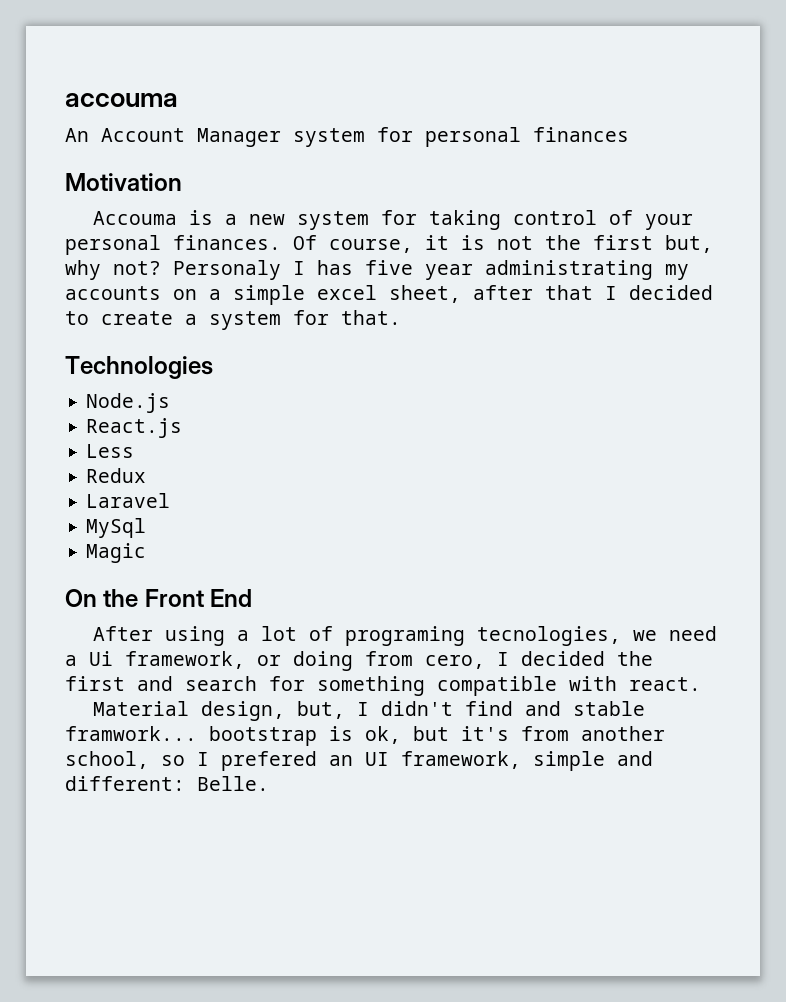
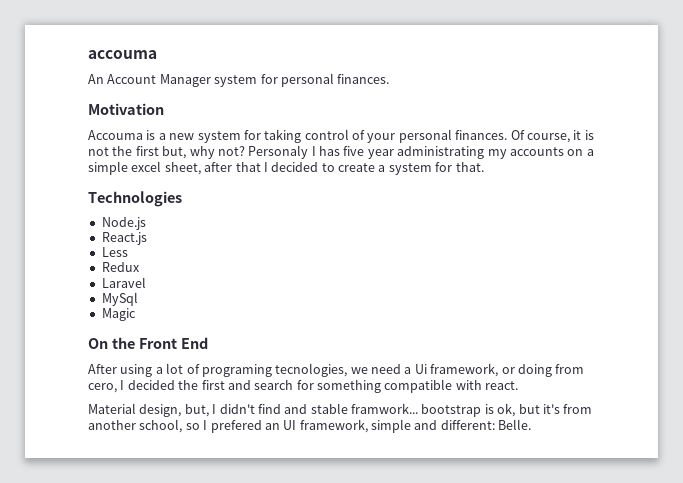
- An Account Manager system for personal finances
+ An Account Manager system for personal finances.

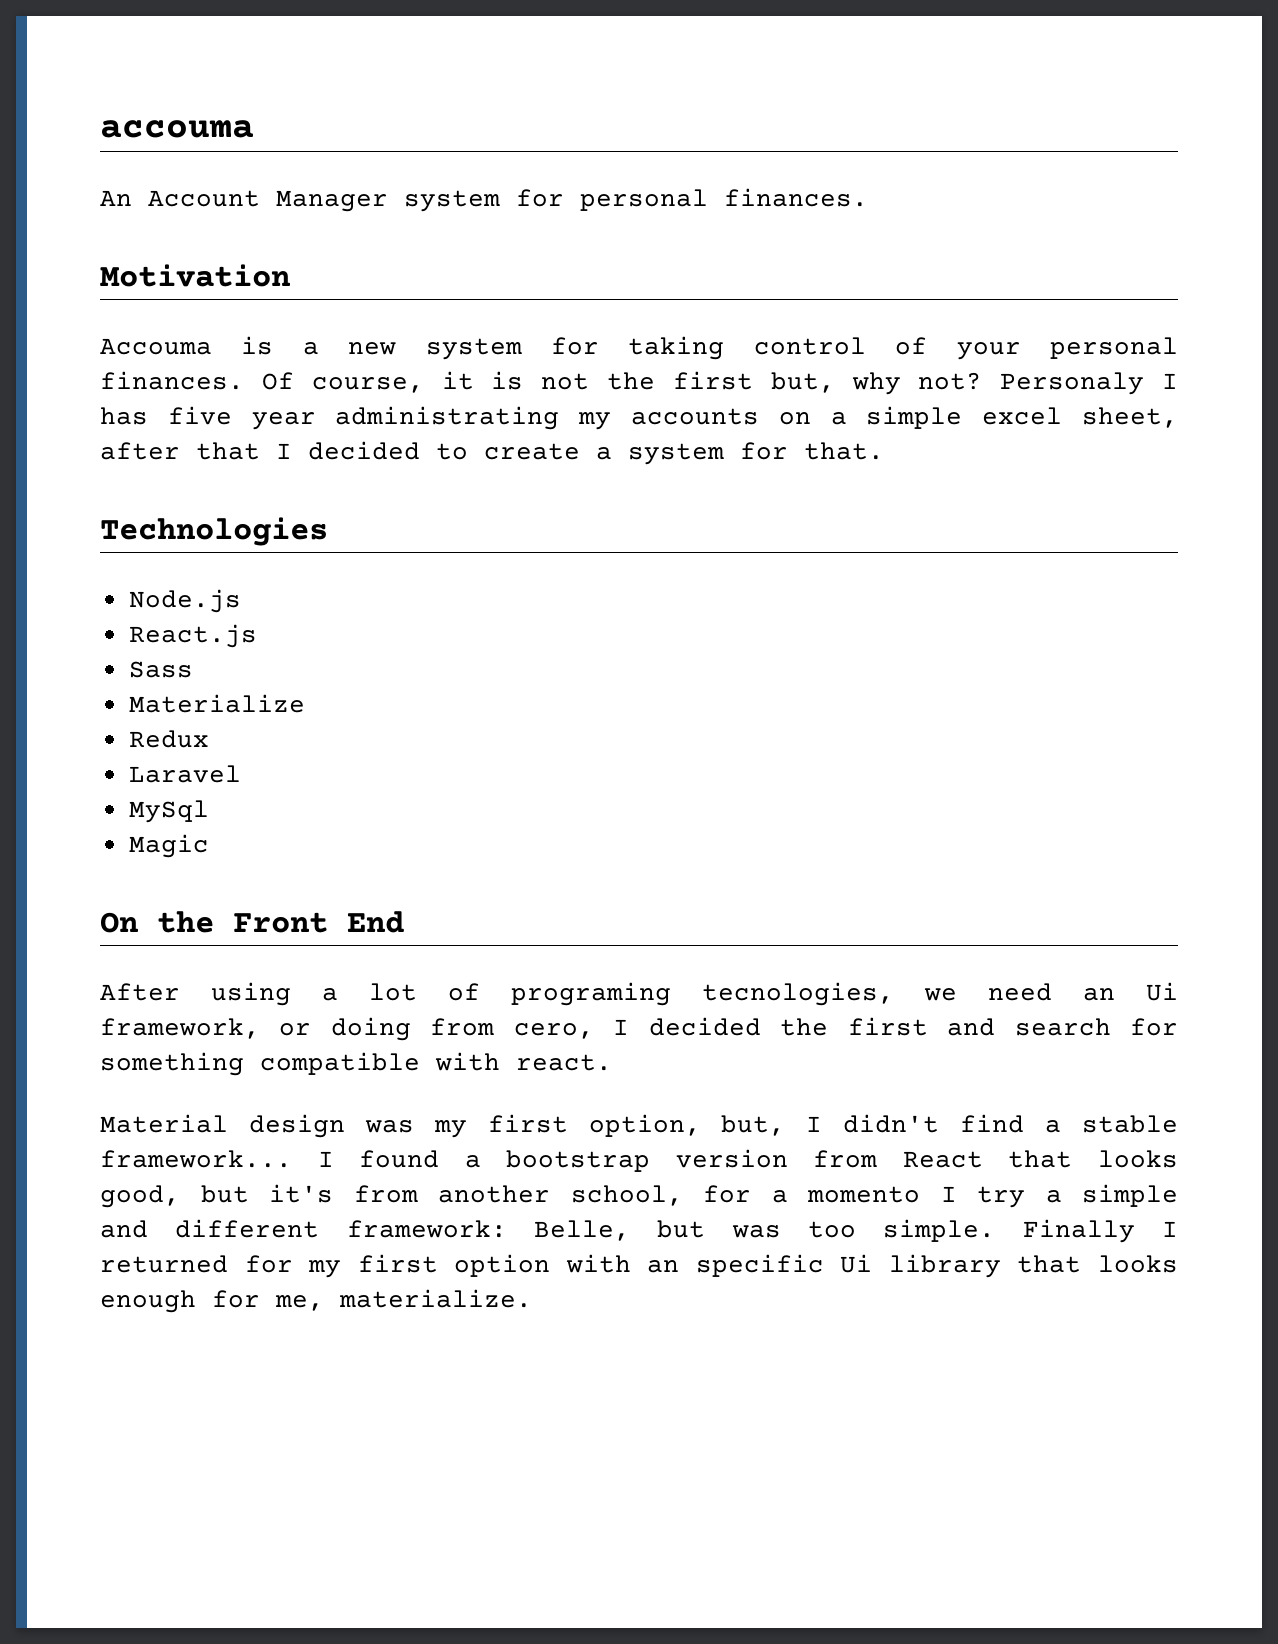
- Less
+ Sass
+ Materialize
- After using a lot of programing tecnologies, we need a Ui framework, or doing from cero, I decided the first and search for something compatible with react.
+ After using a lot of programing tecnologies, we need an Ui framework, or doing from cero, I decided the first and search for something compatible with react.
- Material design, but, I didn't find and stable framwork... bootstrap is ok, but it's from another school, so I prefered an UI framework, simple and different: Belle.
+ Material design was my first option, but, I didn't find a stable framework... I found a bootstrap version from React that looks good, but it's from another school, for a momento I try a simple and different framework: Belle, but was too simple. Finally I returned for my first option with an specific Ui library that looks enough for me, materialize.

